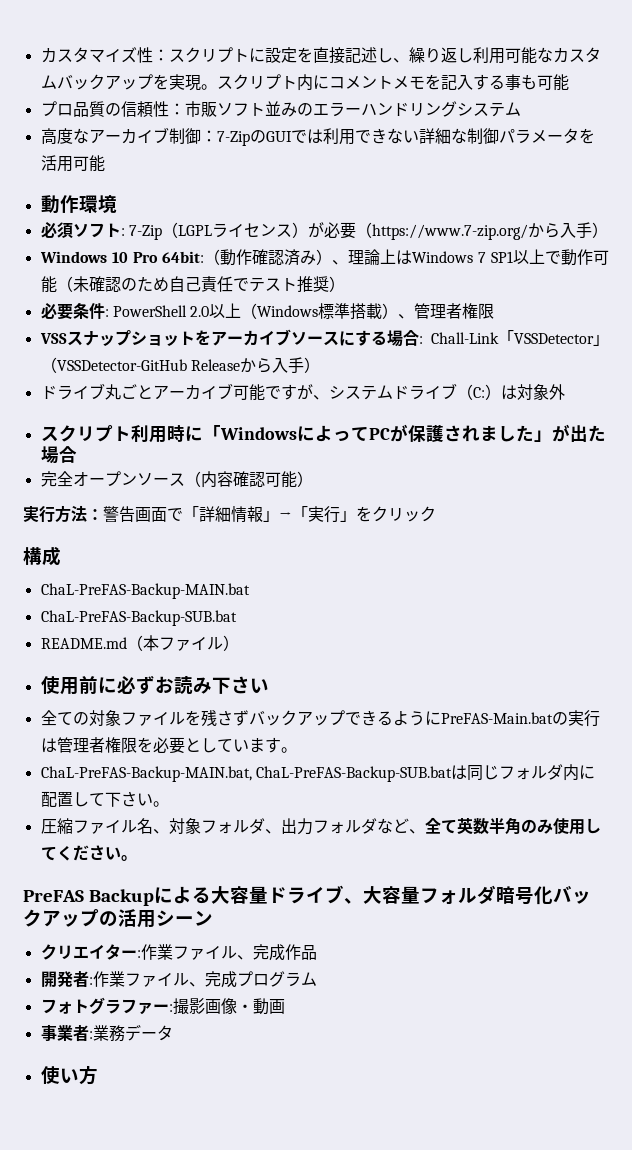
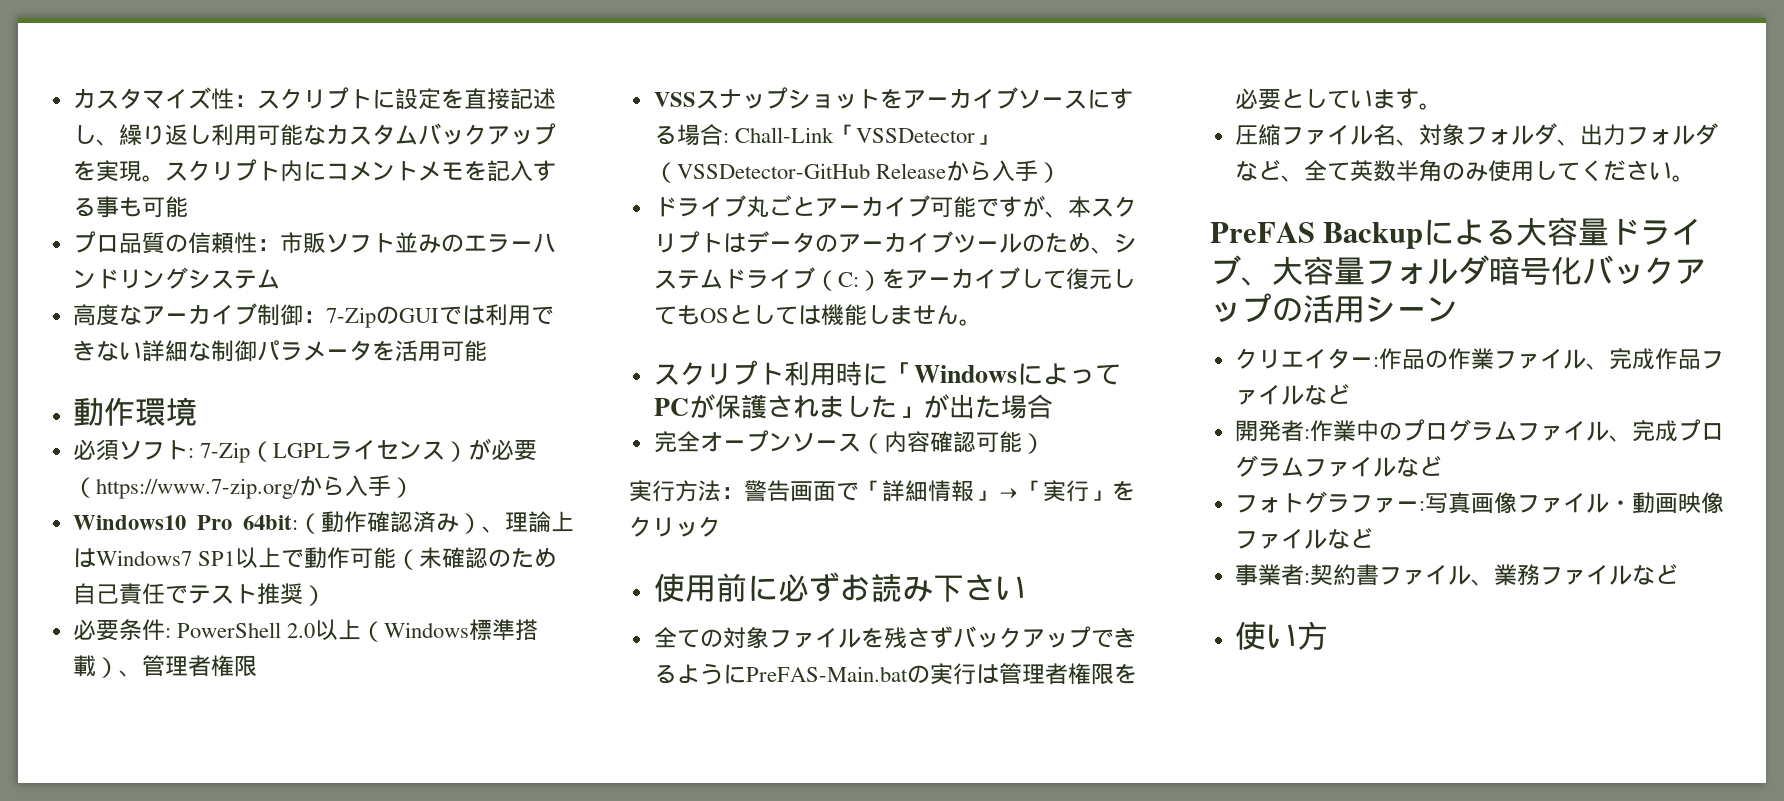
- Windows 10 Pro 64bit:（動作確認済み）、理論上はWindows 7 SP1以上で動作可能（未確認のため自己責任でテスト推奨）
+ Windows10 Pro 64bit:（動作確認済み）、理論上はWindows7 SP1以上で動作可能（未確認のため自己責任でテスト推奨）
- ドライブ丸ごとアーカイブ可能ですが、システムドライブ（C:）は対象外
+ ドライブ丸ごとアーカイブ可能ですが、本スクリプトはデータのアーカイブツールのため、システムドライブ（C:）をアーカイブして復元してもOSとしては機能しません。
- 構成
- ChaL-PreFAS-Backup-MAIN.bat
- ChaL-PreFAS-Backup-SUB.bat
- README.md（本ファイル）
- ChaL-PreFAS-Backup-MAIN.bat, ChaL-PreFAS-Backup-SUB.batは同じフォルダ内に配置して下さい。
- クリエイター:作業ファイル、完成作品
+ クリエイター:作品の作業ファイル、完成作品ファイルなど
- 開発者:作業ファイル、完成プログラム
+ 開発者:作業中のプログラムファイル、完成プログラムファイルなど
- フォトグラファー:撮影画像・動画
- 事業者:業務データ
+ フォトグラファー:写真画像ファイル・動画映像ファイルなど
+ 事業者:契約書ファイル、業務ファイルなど

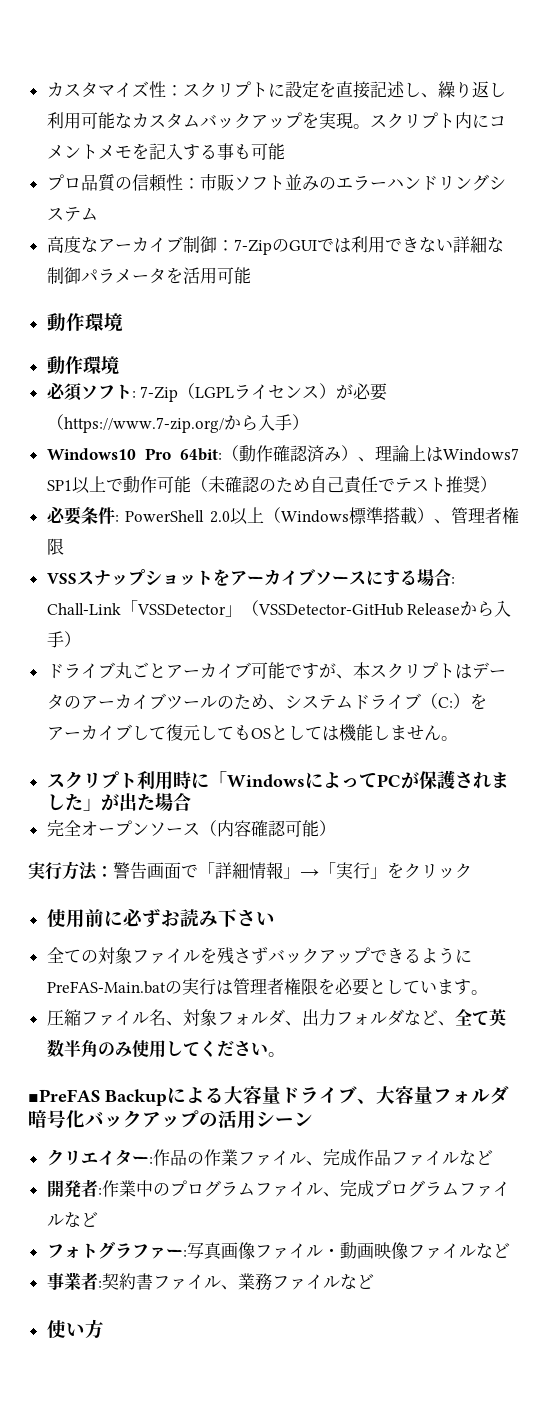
  高度なアーカイブ制御：7-ZipのGUIでは利用できない詳細な制御パラメータを活用可能
+ 動作環境
- PreFAS Backupによる大容量ドライブ、大容量フォルダ暗号化バックアップの活用シーン
+ ■PreFAS Backupによる大容量ドライブ、大容量フォルダ暗号化バックアップの活用シーン

